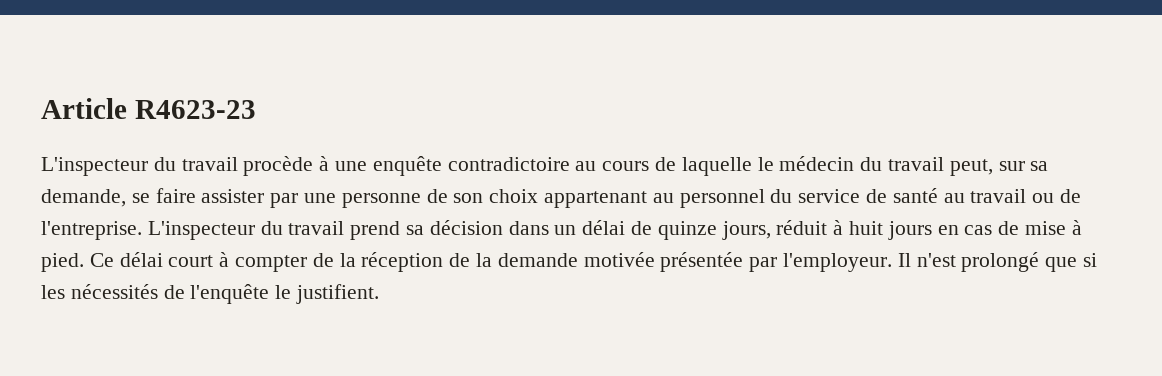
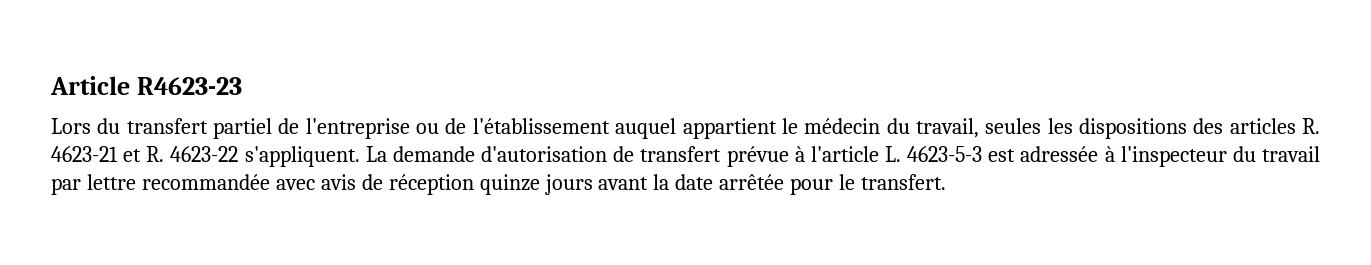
- L'inspecteur du travail procède à une enquête contradictoire au cours de laquelle le médecin du travail peut, sur sa demande, se faire assister par une personne de son choix appartenant au personnel du service de santé au travail ou de l'entreprise. L'inspecteur du travail prend sa décision dans un délai de quinze jours, réduit à huit jours en cas de mise à pied. Ce délai court à compter de la réception de la demande motivée présentée par l'employeur. Il n'est prolongé que si les nécessités de l'enquête le justifient.
+ Lors du transfert partiel de l'entreprise ou de l'établissement auquel appartient le médecin du travail, seules les dispositions des articles R. 4623-21 et R. 4623-22 s'appliquent. La demande d'autorisation de transfert prévue à l'article L. 4623-5-3 est adressée à l'inspecteur du travail par lettre recommandée avec avis de réception quinze jours avant la date arrêtée pour le transfert.

